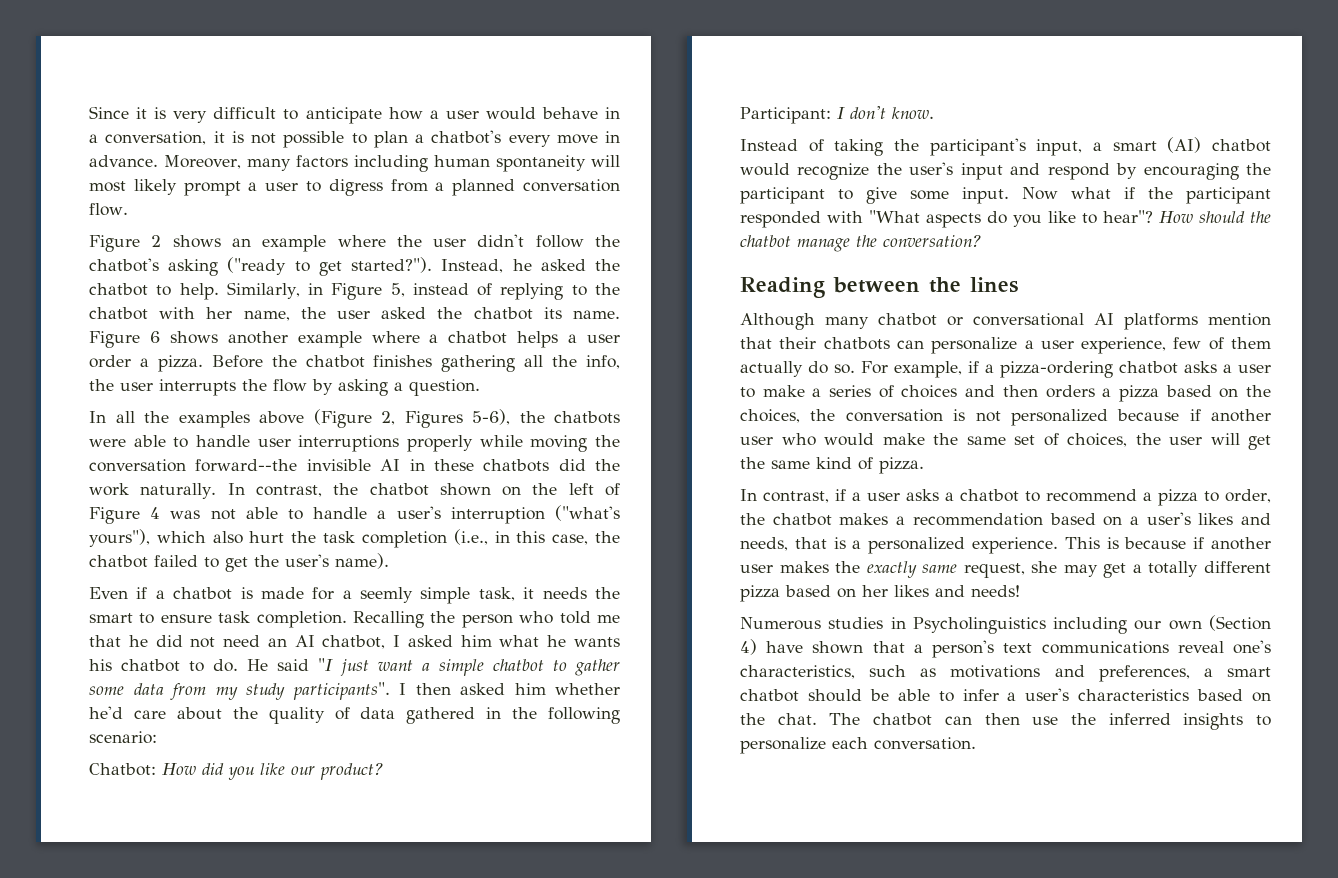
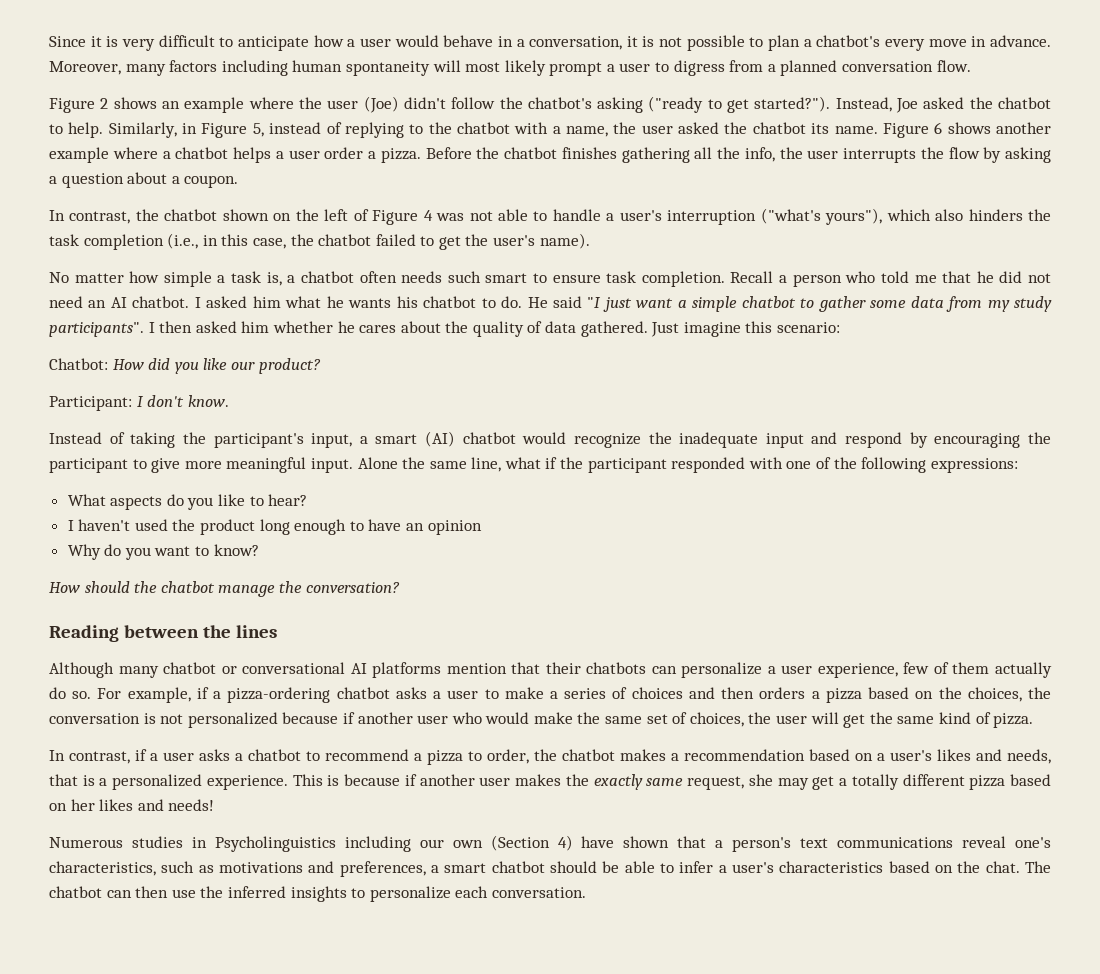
- Figure 2 shows an example where the user didn't follow the chatbot's asking ("ready to get started?").
+ Figure 2 shows an example where the user (Joe) didn't follow the chatbot's asking ("ready to get started?").
- Instead, he asked the chatbot to help.
+ Instead, Joe asked the chatbot to help.
- Similarly, in Figure 5, instead of replying to the chatbot with her name, the user asked the chatbot its name.
+ Similarly, in Figure 5, instead of replying to the chatbot with a name, the user asked the chatbot its name.
- Before the chatbot finishes gathering all the info, the user interrupts the flow by asking a question.
- In all the examples above (Figure 2, Figures 5-6), the chatbots were able to handle user interruptions properly while moving the conversation forward--the invisible AI in these chatbots did the work naturally. In contrast, the chatbot shown on the left of Figure 4 was not able to handle a user's interruption ("what's yours"), which also hurt the task completion (i.e., in this case, the chatbot failed to get the user's name).
+ Before the chatbot finishes gathering all the info, the user interrupts the flow by asking a question about a coupon.
+ In contrast, the chatbot shown on the left of Figure 4 was not able to handle a user's interruption ("what's yours"), which also hinders the task completion (i.e., in this case, the chatbot failed to get the user's name).
- Even if a chatbot is made for a seemly simple task, it needs the smart to ensure task completion.
+ No matter how simple a task is, a chatbot often needs such smart to ensure task completion.
- Recalling the person who told me that he did not need an AI chatbot, I asked him what he wants his chatbot to do.
+ Recall a person who told me that he did not need an AI chatbot. I asked him what he wants his chatbot to do.
- I then asked him whether he'd care about the quality of data gathered in the following scenario:
+ I then asked him whether he cares about the quality of data gathered. Just imagine this scenario:
- Instead of taking the participant's input, a smart (AI) chatbot would recognize the user's input and respond by encouraging the participant to give some input. Now what if the participant responded with "What aspects do you like to hear"? How should the chatbot manage the conversation?
+ Instead of taking the participant's input, a smart (AI) chatbot would recognize the inadequate input and respond by encouraging the participant to give more meaningful input. Alone the same line, what if the participant responded with one of the following expressions:
+ What aspects do you like to hear?
+ I haven't used the product long enough to have an opinion
+ Why do you want to know?
+ How should the chatbot manage the conversation?

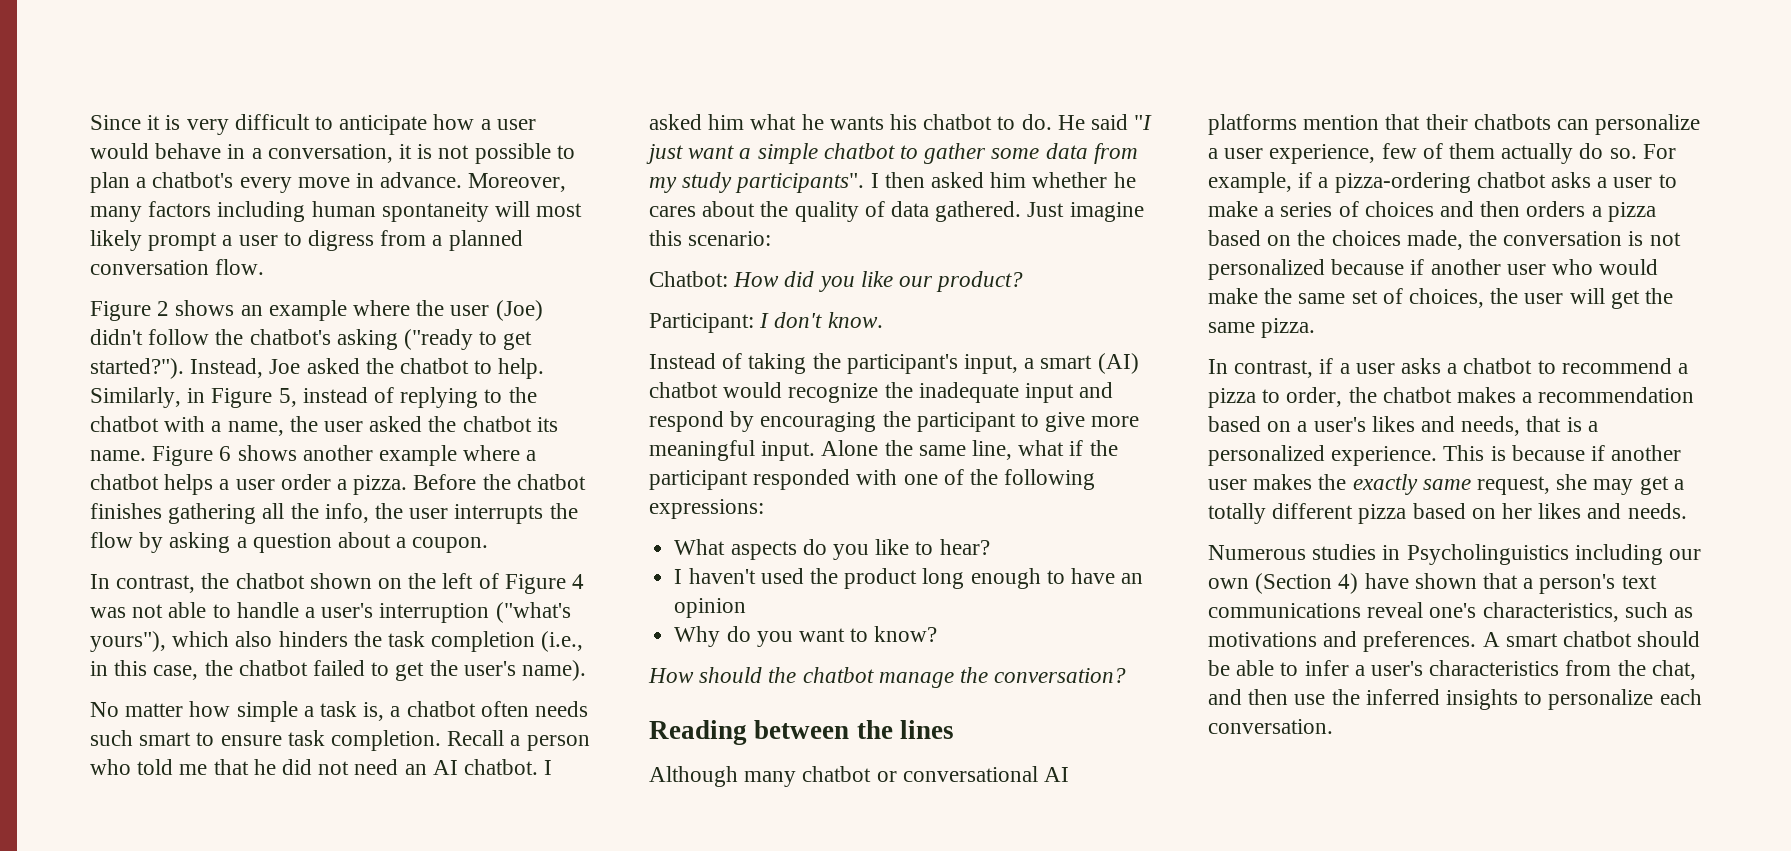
- For example, if a pizza-ordering chatbot asks a user to make a series of choices and then orders a pizza based on the choices, the conversation is not personalized because if another user who would make the same set of choices, the user will get the same kind of pizza.
+ For example, if a pizza-ordering chatbot asks a user to make a series of choices and then orders a pizza based on the choices made, the conversation is not personalized because if another user who would make the same set of choices, the user will get the same pizza.
- This is because if another user makes the exactly same request, she may get a totally different pizza based on her likes and needs!
+ This is because if another user makes the exactly same request, she may get a totally different pizza based on her likes and needs.
- Numerous studies in Psycholinguistics including our own (Section 4) have shown that a person's text communications reveal one's characteristics, such as motivations and preferences, a smart chatbot should be able to infer a user's characteristics based on the chat. The chatbot can then use the inferred insights to personalize each conversation.
+ Numerous studies in Psycholinguistics including our own (Section 4) have shown that a person's text communications reveal one's characteristics, such as motivations and preferences. A smart chatbot should be able to infer a user's characteristics from the chat, and then use the inferred insights to personalize each conversation.

